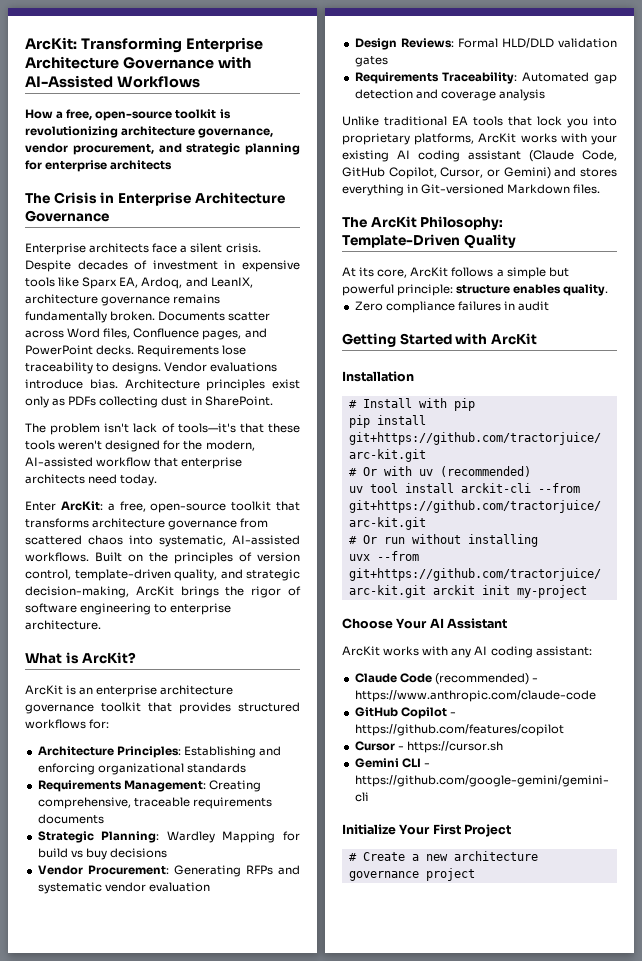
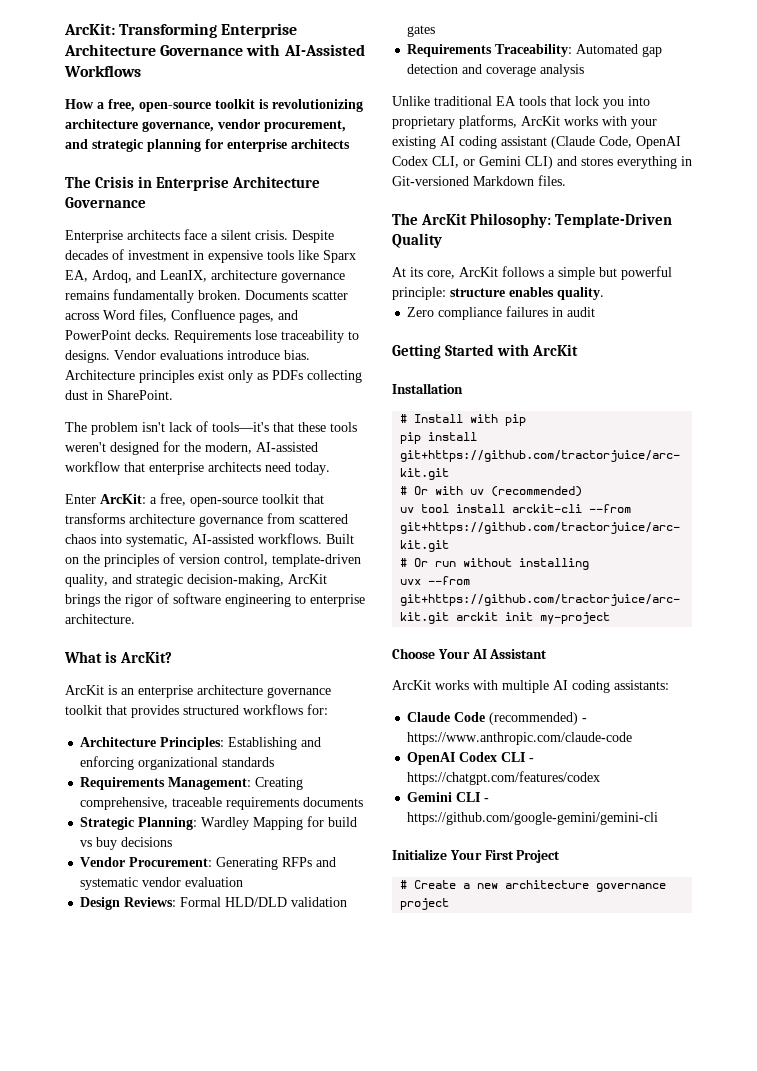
- Unlike traditional EA tools that lock you into proprietary platforms, ArcKit works with your existing AI coding assistant (Claude Code, GitHub Copilot, Cursor, or Gemini) and stores everything in Git-versioned Markdown files.
+ Unlike traditional EA tools that lock you into proprietary platforms, ArcKit works with your existing AI coding assistant (Claude Code, OpenAI Codex CLI, or Gemini CLI) and stores everything in Git-versioned Markdown files.
- ArcKit works with any AI coding assistant:
+ ArcKit works with multiple AI coding assistants:
- GitHub Copilot - https://github.com/features/copilot
- Cursor - https://cursor.sh
+ OpenAI Codex CLI - https://chatgpt.com/features/codex

